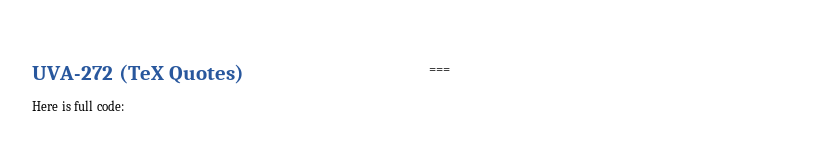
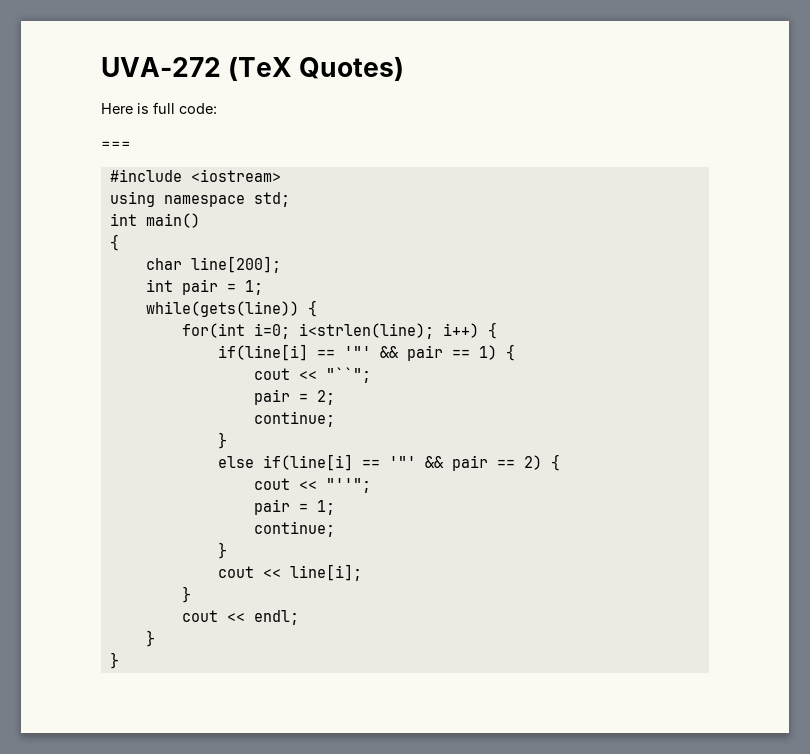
+ #include <iostream>
+ using namespace std;
+ int main()
+ {
+ char line[200];
+ int pair = 1;
+ while(gets(line)) {
+ for(int i=0; i<strlen(line); i++) {
+ if(line[i] == '"' && pair == 1) {
+ cout << "``";
+ pair = 2;
+ continue;
+ }
+ else if(line[i] == '"' && pair == 2) {
+ cout << "''";
+ pair = 1;
+ continue;
+ }
+ cout << line[i];
+ }
+ cout << endl;
+ }
+ }

